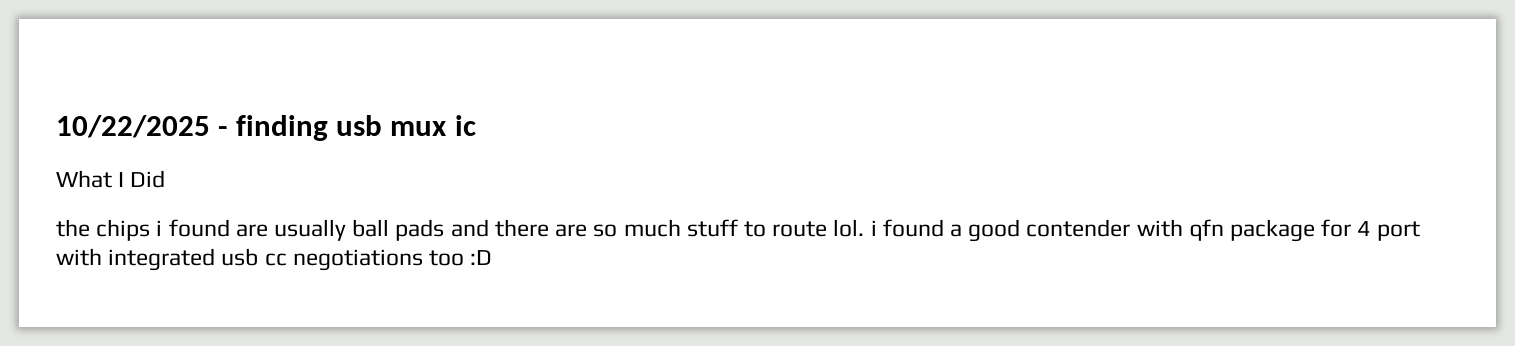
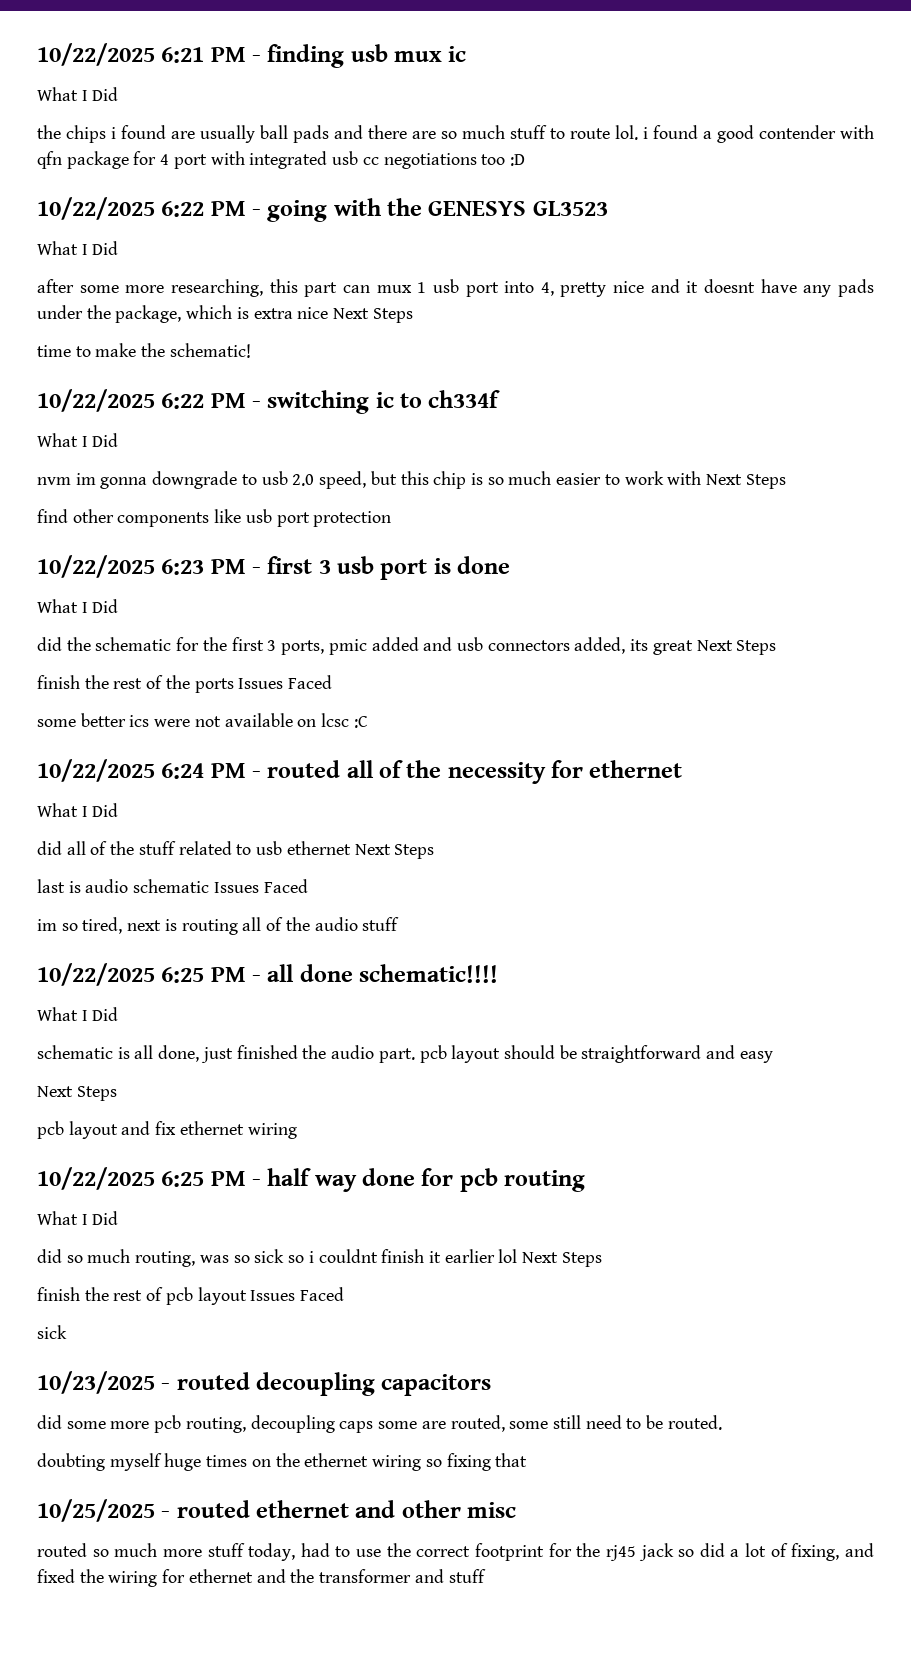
- 10/22/2025 - finding usb mux ic
+ 10/22/2025 6:21 PM - finding usb mux ic
+ 10/22/2025 6:22 PM - going with the GENESYS GL3523
+ What I Did
+ after some more researching, this part can mux 1 usb port into 4, pretty nice and it doesnt have any pads under the package, which is extra nice Next Steps
+ time to make the schematic!
+ 10/22/2025 6:22 PM - switching ic to ch334f
+ What I Did
+ nvm im gonna downgrade to usb 2.0 speed, but this chip is so much easier to work with Next Steps
+ find other components like usb port protection
+ 10/22/2025 6:23 PM - first 3 usb port is done
+ What I Did
+ did the schematic for the first 3 ports, pmic added and usb connectors added, its great Next Steps
+ finish the rest of the ports Issues Faced
+ some better ics were not available on lcsc :C
+ 10/22/2025 6:24 PM - routed all of the necessity for ethernet
+ What I Did
+ did all of the stuff related to usb ethernet Next Steps
+ last is audio schematic Issues Faced
+ im so tired, next is routing all of the audio stuff
+ 10/22/2025 6:25 PM - all done schematic!!!!
+ What I Did
+ schematic is all done, just finished the audio part. pcb layout should be straightforward and easy
+ Next Steps
+ pcb layout and fix ethernet wiring
+ 10/22/2025 6:25 PM - half way done for pcb routing
+ What I Did
+ did so much routing, was so sick so i couldnt finish it earlier lol Next Steps
+ finish the rest of pcb layout Issues Faced
+ sick
+ 10/23/2025 - routed decoupling capacitors
+ did some more pcb routing, decoupling caps some are routed, some still need to be routed.
+ doubting myself huge times on the ethernet wiring so fixing that
+ 10/25/2025 - routed ethernet and other misc
+ routed so much more stuff today, had to use the correct footprint for the rj45 jack so did a lot of fixing, and fixed the wiring for ethernet and the transformer and stuff

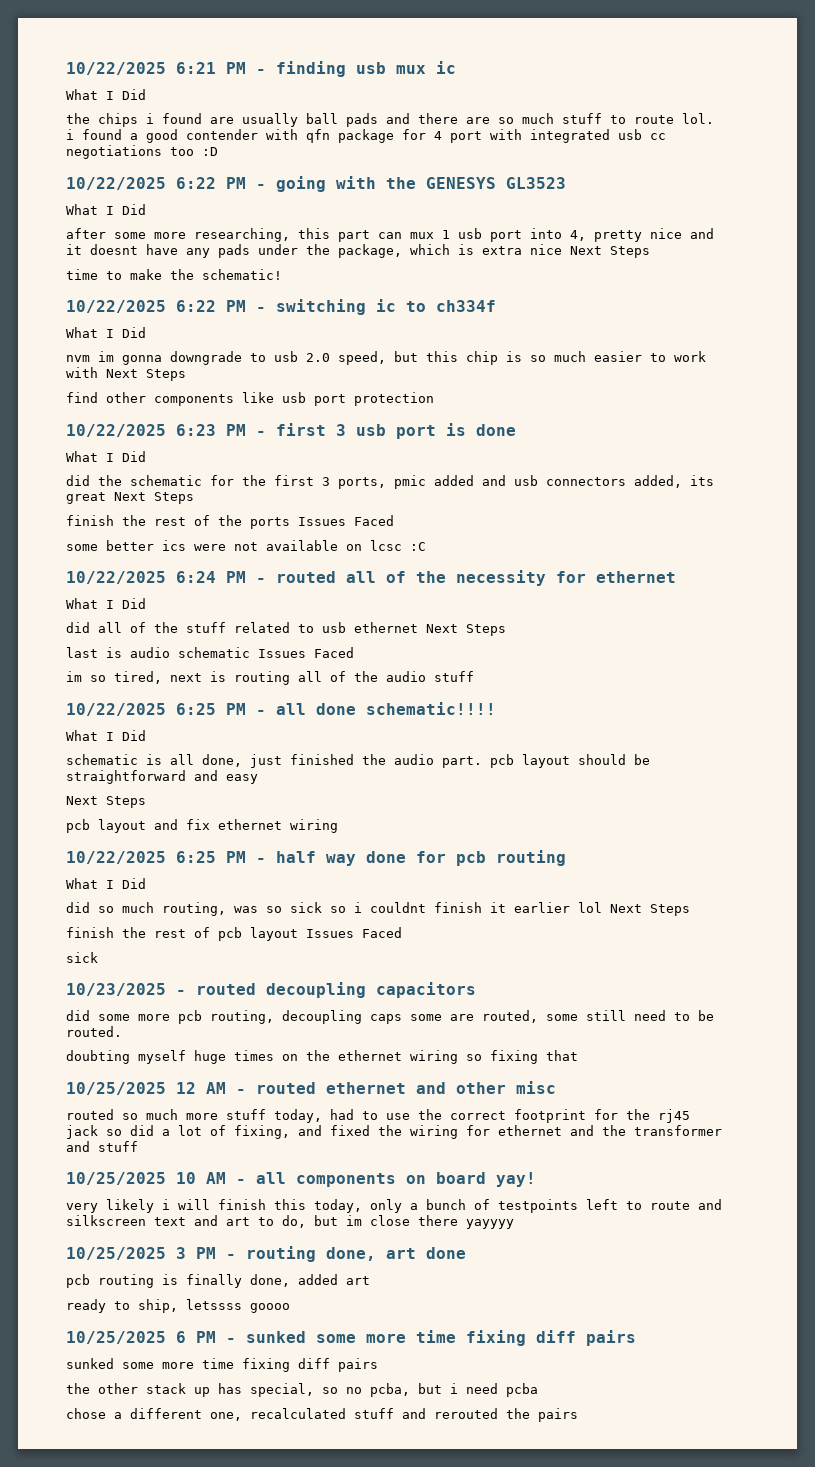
- 10/25/2025 - routed ethernet and other misc
+ 10/25/2025 12 AM - routed ethernet and other misc
+ 10/25/2025 10 AM - all components on board yay!
+ very likely i will finish this today, only a bunch of testpoints left to route and silkscreen text and art to do, but im close there yayyyy
+ 10/25/2025 3 PM - routing done, art done
+ pcb routing is finally done, added art
+ ready to ship, letssss goooo
+ 10/25/2025 6 PM - sunked some more time fixing diff pairs
+ sunked some more time fixing diff pairs
+ the other stack up has special, so no pcba, but i need pcba
+ chose a different one, recalculated stuff and rerouted the pairs

